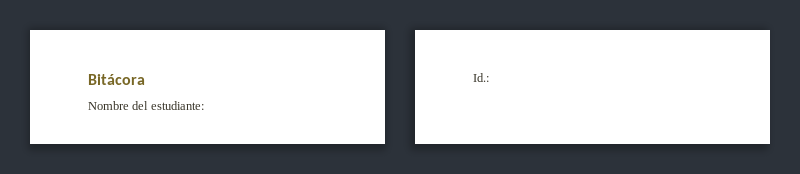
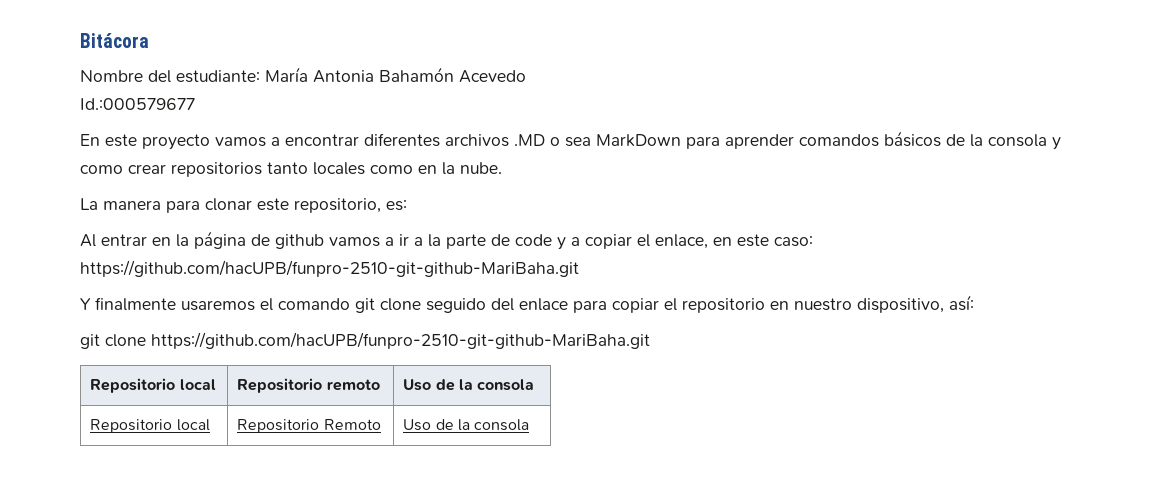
- Nombre del estudiante:
- Id.:
+ Nombre del estudiante: María Antonia Bahamón Acevedo
+ Id.:000579677
+ En este proyecto vamos a encontrar diferentes archivos .MD o sea MarkDown para aprender comandos básicos de la consola y como crear repositorios tanto locales como en la nube.
+ La manera para clonar este repositorio, es:
+ Al entrar en la página de github vamos a ir a la parte de code y a copiar el enlace, en este caso: https://github.com/hacUPB/funpro-2510-git-github-MariBaha.git
+ Y finalmente usaremos el comando git clone seguido del enlace para copiar el repositorio en nuestro dispositivo, así:
+ git clone https://github.com/hacUPB/funpro-2510-git-github-MariBaha.git
+ Repositorio local | Repositorio remoto | Uso de la consola
+ Repositorio local | Repositorio Remoto | Uso de la consola

